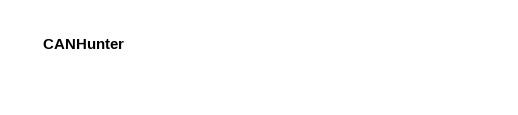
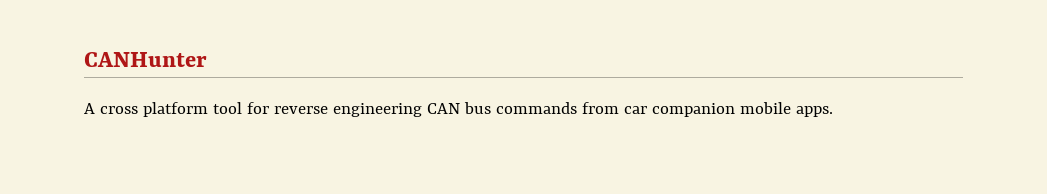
+ A cross platform tool for reverse engineering CAN bus commands from car companion mobile apps.

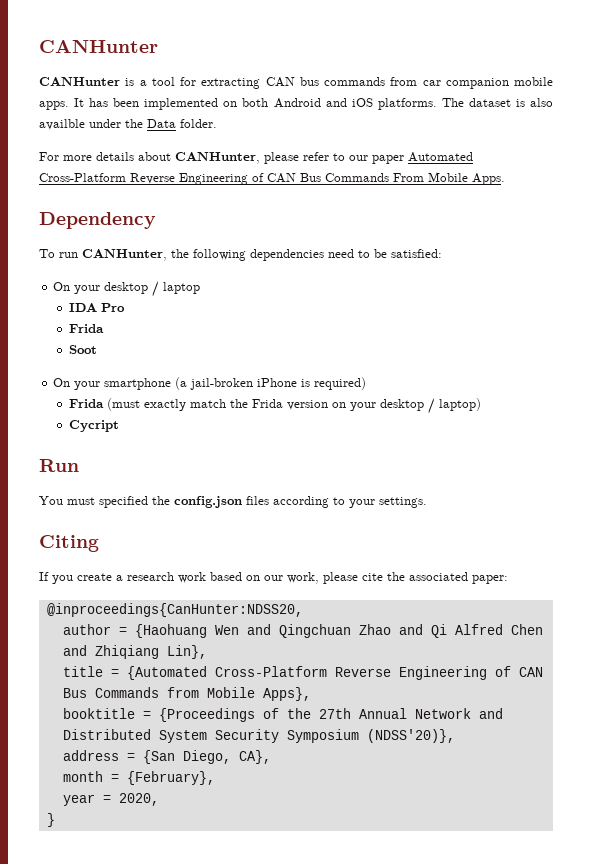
- A cross platform tool for reverse engineering CAN bus commands from car companion mobile apps.
+ CANHunter is a tool for extracting CAN bus commands from car companion mobile apps.
+ It has been implemented on both Android and iOS platforms. The dataset is also availble under the Data folder.
+ For more details about CANHunter, please refer to our paper Automated Cross-Platform Reverse Engineering of CAN Bus Commands From Mobile Apps.
+ Dependency
+ To run CANHunter, the following dependencies need to be satisfied:
+ On your desktop / laptop
+ IDA Pro
+ Frida
+ Soot
+ On your smartphone (a jail-broken iPhone is required)
+ Frida (must exactly match the Frida version on your desktop / laptop)
+ Cycript
+ Run
+ You must specified the config.json files according to your settings.
+ Citing
+ If you create a research work based on our work, please cite the associated paper:
+ @inproceedings{CanHunter:NDSS20,
+ author = {Haohuang Wen and Qingchuan Zhao and Qi Alfred Chen and Zhiqiang Lin},
+ title = {Automated Cross-Platform Reverse Engineering of CAN Bus Commands from Mobile Apps},
+ booktitle = {Proceedings of the 27th Annual Network and Distributed System Security Symposium (NDSS'20)},
+ address = {San Diego, CA},
+ month = {February},
+ year = 2020,
+ }

